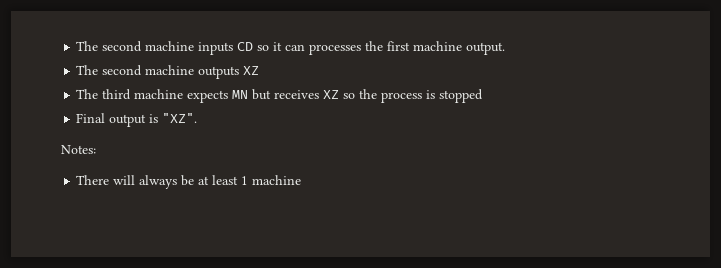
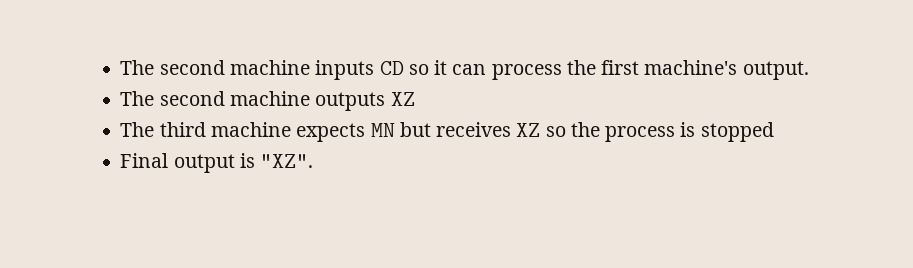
- The second machine inputs CD so it can processes the first machine output.
+ The second machine inputs CD so it can process the first machine's output.
- Notes:
- There will always be at least 1 machine

